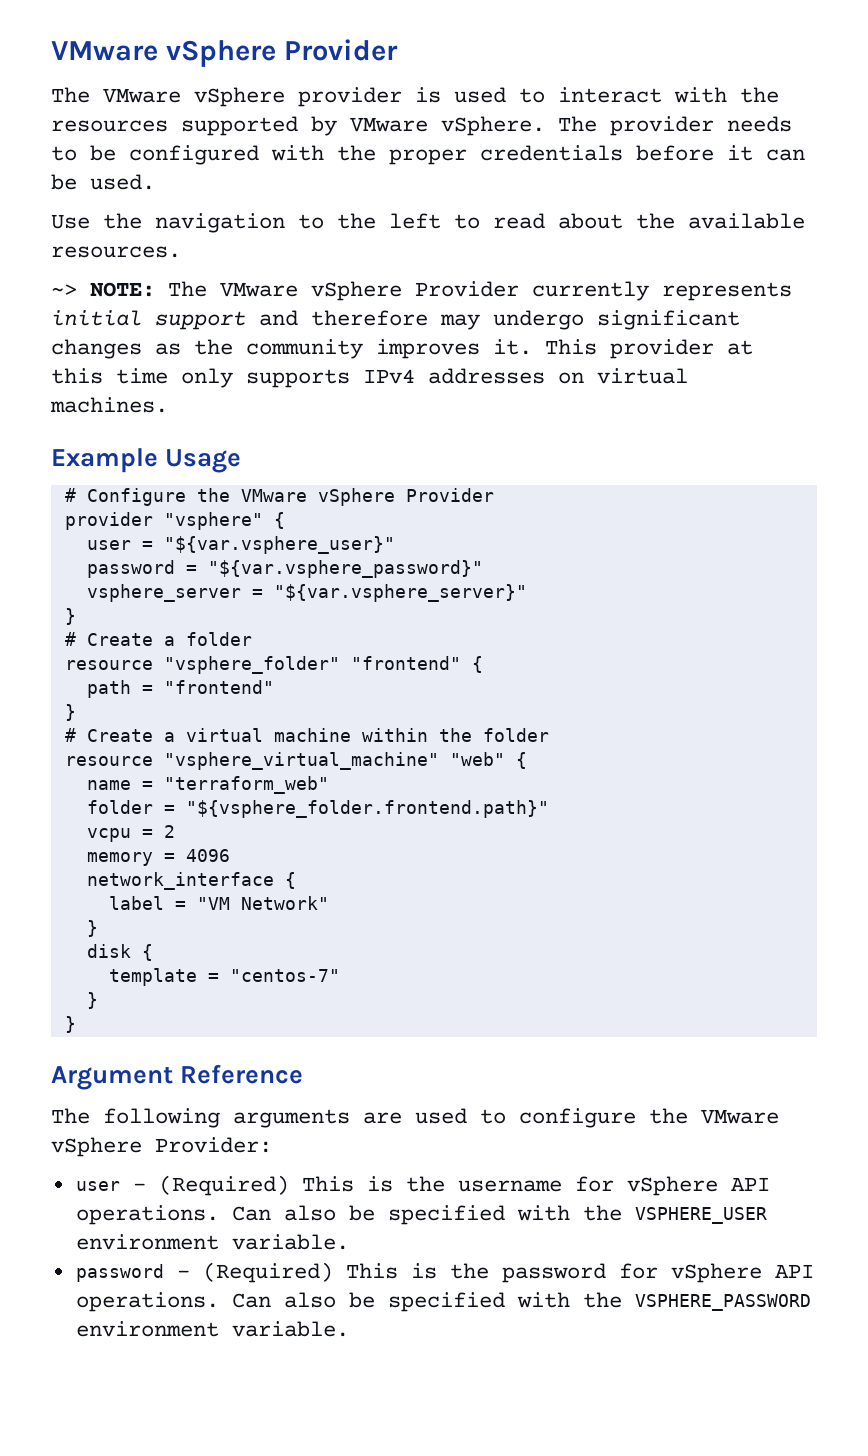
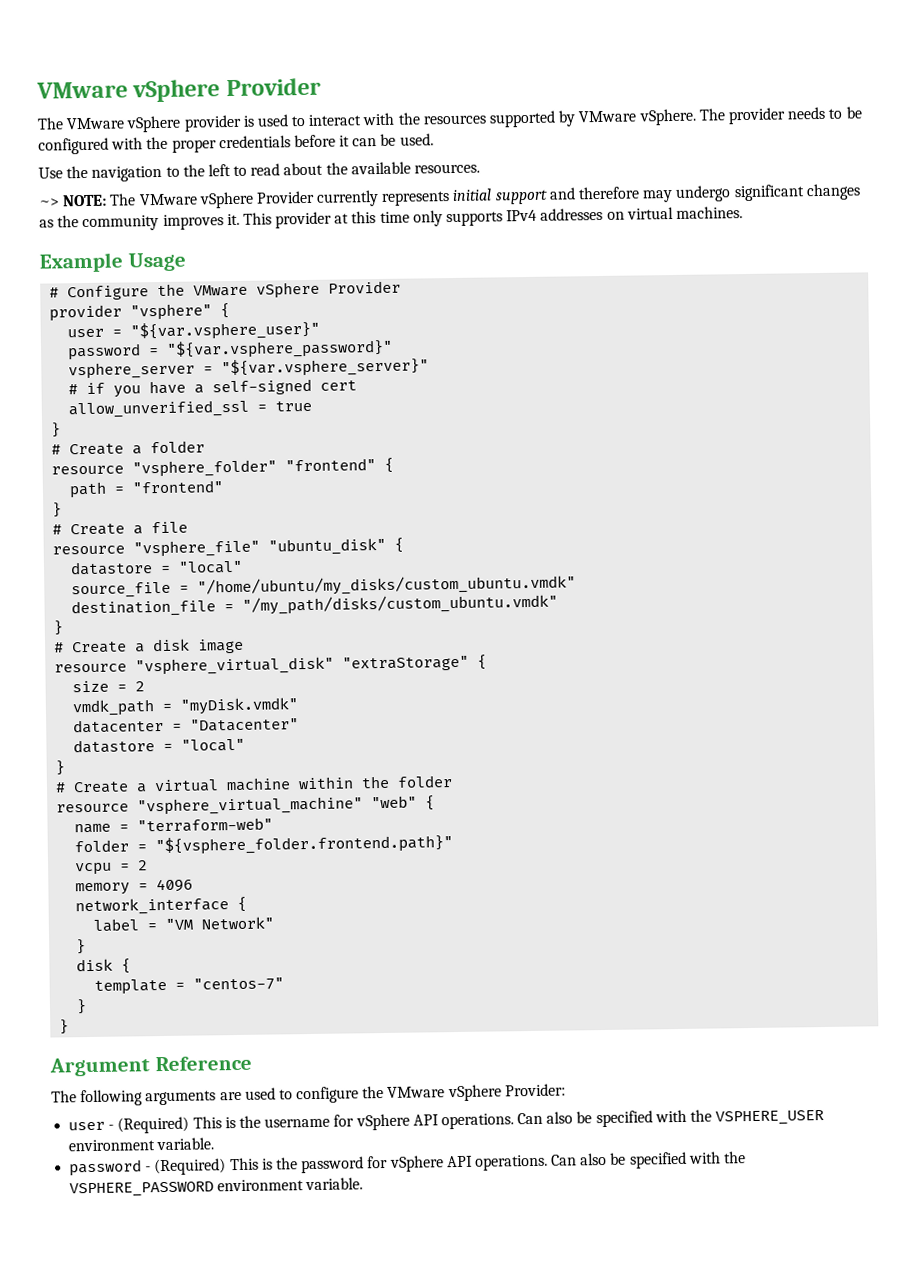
+ # if you have a self-signed cert
+ allow_unverified_ssl = true
+ # Create a file
+ resource "vsphere_file" "ubuntu_disk" {
+ datastore = "local"
+ source_file = "/home/ubuntu/my_disks/custom_ubuntu.vmdk"
+ destination_file = "/my_path/disks/custom_ubuntu.vmdk"
+ }
+ # Create a disk image
+ resource "vsphere_virtual_disk" "extraStorage" {
+ size = 2
+ vmdk_path = "myDisk.vmdk"
+ datacenter = "Datacenter"
+ datastore = "local"
+ }
- name = "terraform_web"
+ name = "terraform-web"

